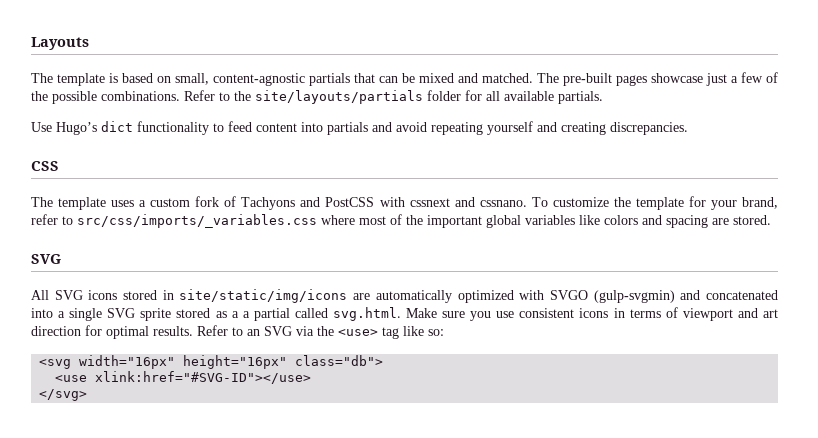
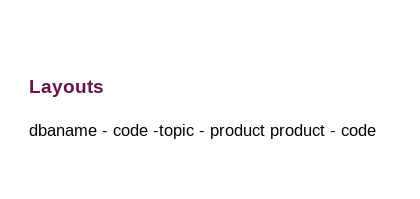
- The template is based on small, content-agnostic partials that can be mixed and matched. The pre-built pages showcase just a few of the possible combinations. Refer to the site/layouts/partials folder for all available partials.
- Use Hugo’s dict functionality to feed content into partials and avoid repeating yourself and creating discrepancies.
- CSS
- The template uses a custom fork of Tachyons and PostCSS with cssnext and cssnano. To customize the template for your brand, refer to src/css/imports/_variables.css where most of the important global variables like colors and spacing are stored.
- SVG
- All SVG icons stored in site/static/img/icons are automatically optimized with SVGO (gulp-svgmin) and concatenated into a single SVG sprite stored as a a partial called svg.html. Make sure you use consistent icons in terms of viewport and art direction for optimal results. Refer to an SVG via the <use> tag like so:
- <svg width="16px" height="16px" class="db">
- <use xlink:href="#SVG-ID"></use>
- </svg>
+ dbaname - code -topic - product product - code

